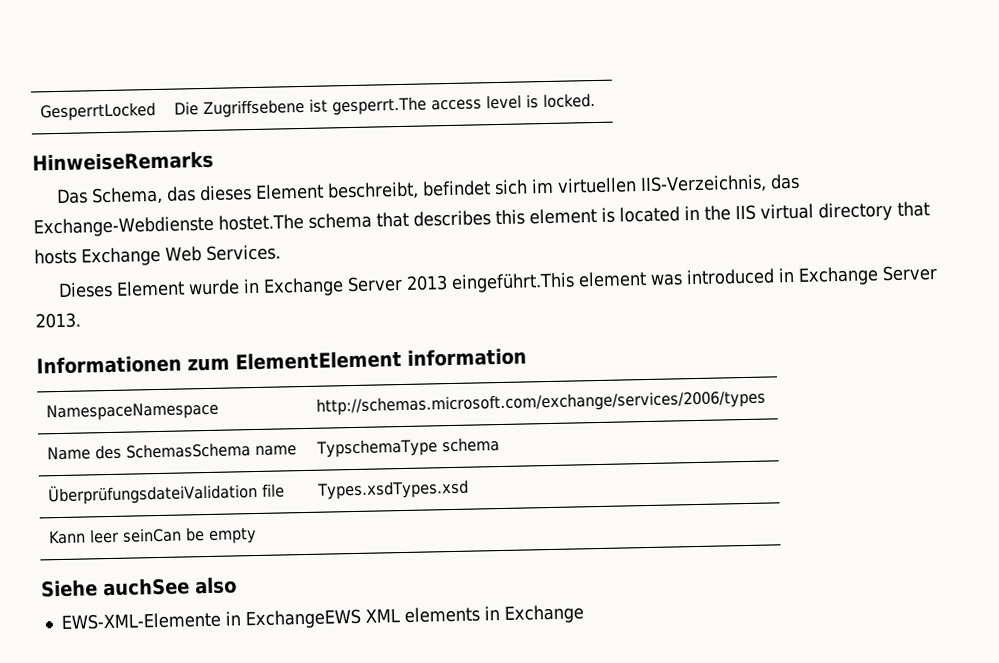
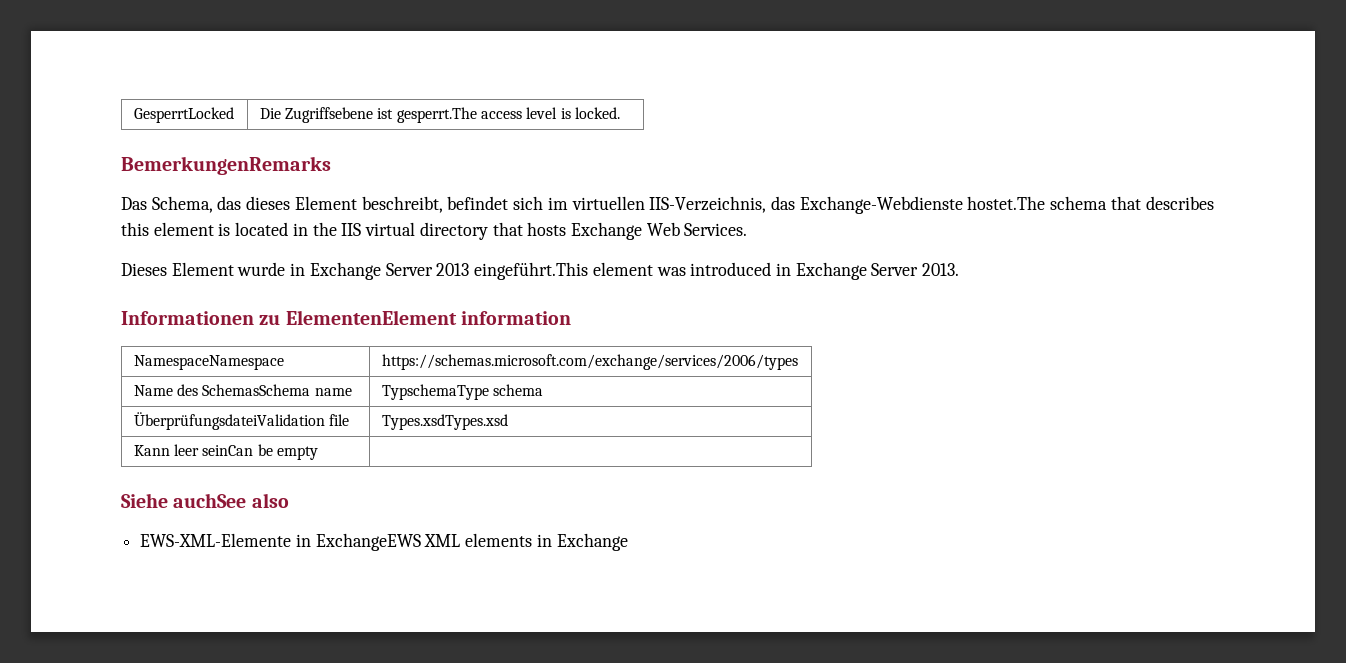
- HinweiseRemarks
+ BemerkungenRemarks
- Informationen zum ElementElement information
+ Informationen zu ElementenElement information
- NamespaceNamespace | http://schemas.microsoft.com/exchange/services/2006/types
+ NamespaceNamespace | https://schemas.microsoft.com/exchange/services/2006/types

